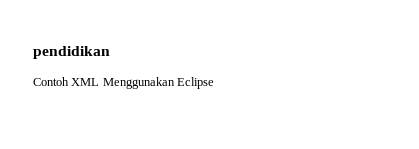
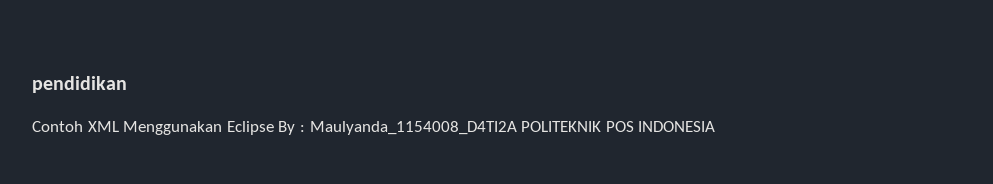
- Contoh XML Menggunakan Eclipse
+ Contoh XML Menggunakan Eclipse By : Maulyanda_1154008_D4TI2A POLITEKNIK POS INDONESIA

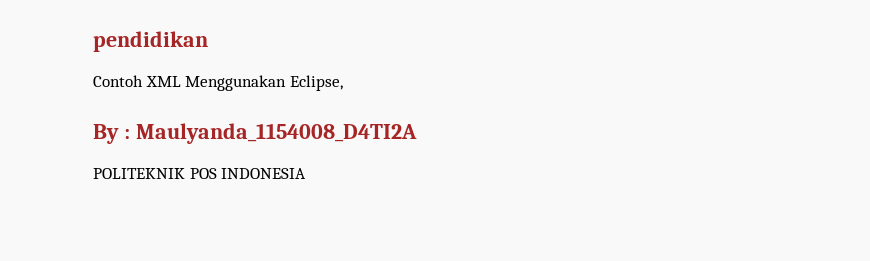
- Contoh XML Menggunakan Eclipse By : Maulyanda_1154008_D4TI2A POLITEKNIK POS INDONESIA
+ Contoh XML Menggunakan Eclipse,
+ By : Maulyanda_1154008_D4TI2A
+ POLITEKNIK POS INDONESIA

